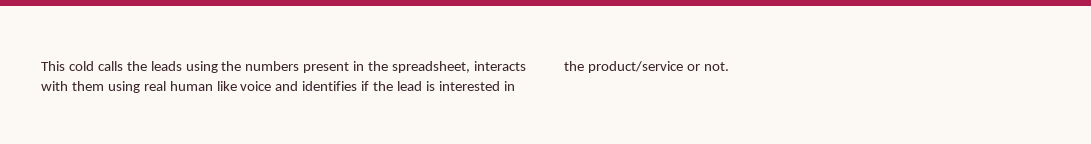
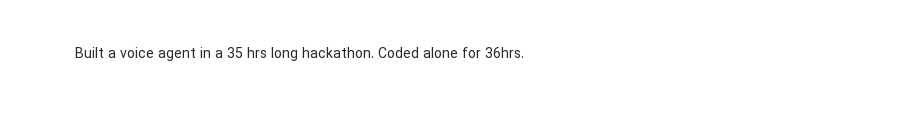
- This cold calls the leads using the numbers present in the spreadsheet, interacts with them using real human like voice and identifies if the lead is interested in the product/service or not.
+ Built a voice agent in a 35 hrs long hackathon. Coded alone for 36hrs.

